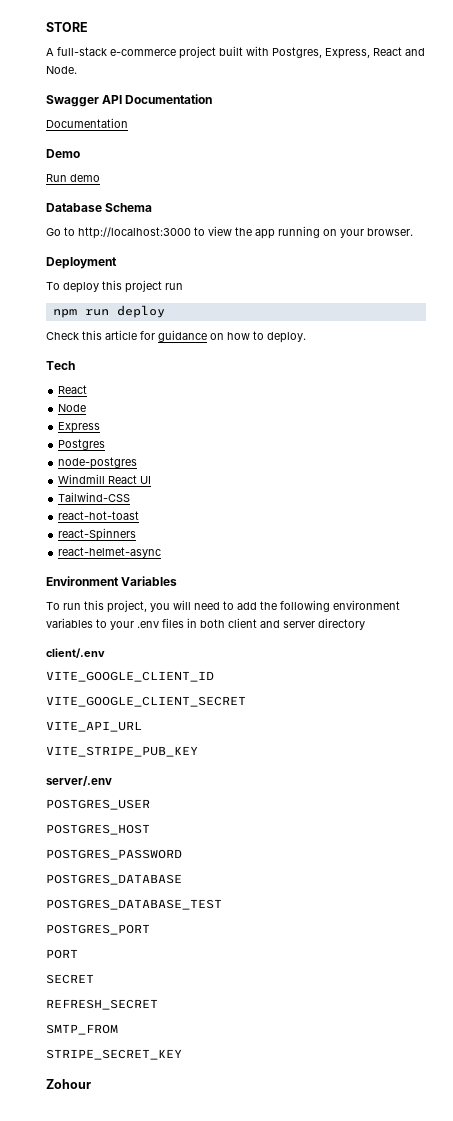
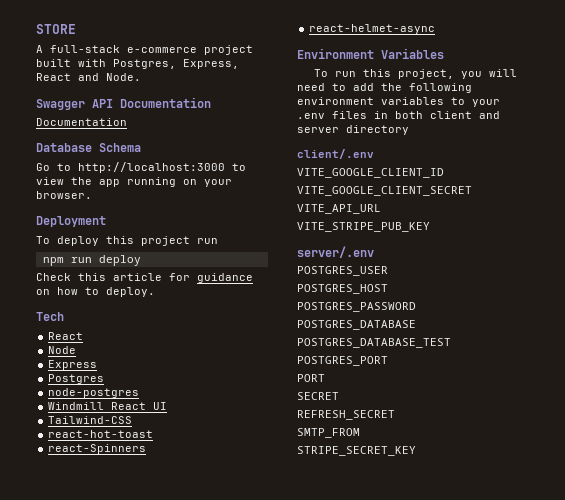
- Demo
- Run demo
- Zohour

